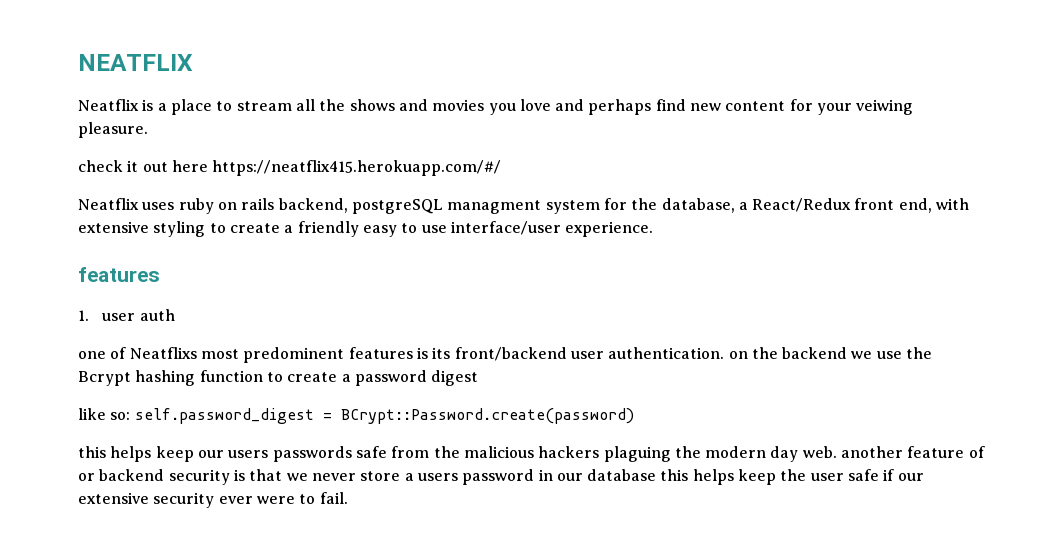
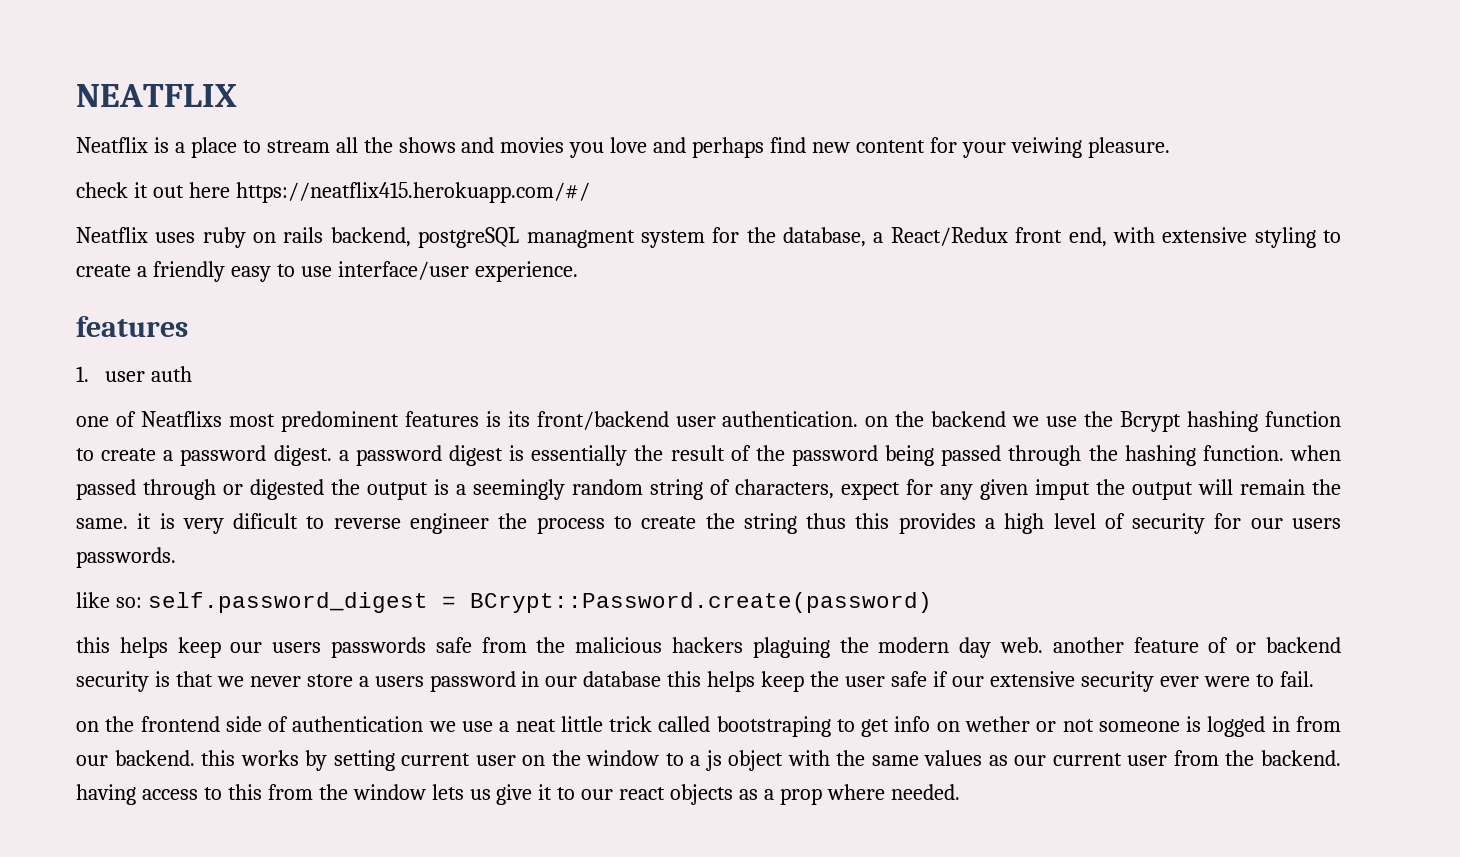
- one of Neatflixs most predominent features is its front/backend user authentication. on the backend we use the Bcrypt hashing function to create a password digest
+ one of Neatflixs most predominent features is its front/backend user authentication. on the backend we use the Bcrypt hashing function to create a password digest. a password digest is essentially the result of the password being passed through the hashing function. when passed through or digested the output is a seemingly random string of characters, expect for any given imput the output will remain the same. it is very dificult to reverse engineer the process to create the string thus this provides a high level of security for our users passwords.
+ on the frontend side of authentication we use a neat little trick called bootstraping to get info on wether or not someone is logged in from our backend. this works by setting current user on the window to a js object with the same values as our current user from the backend. having access to this from the window lets us give it to our react objects as a prop where needed.

